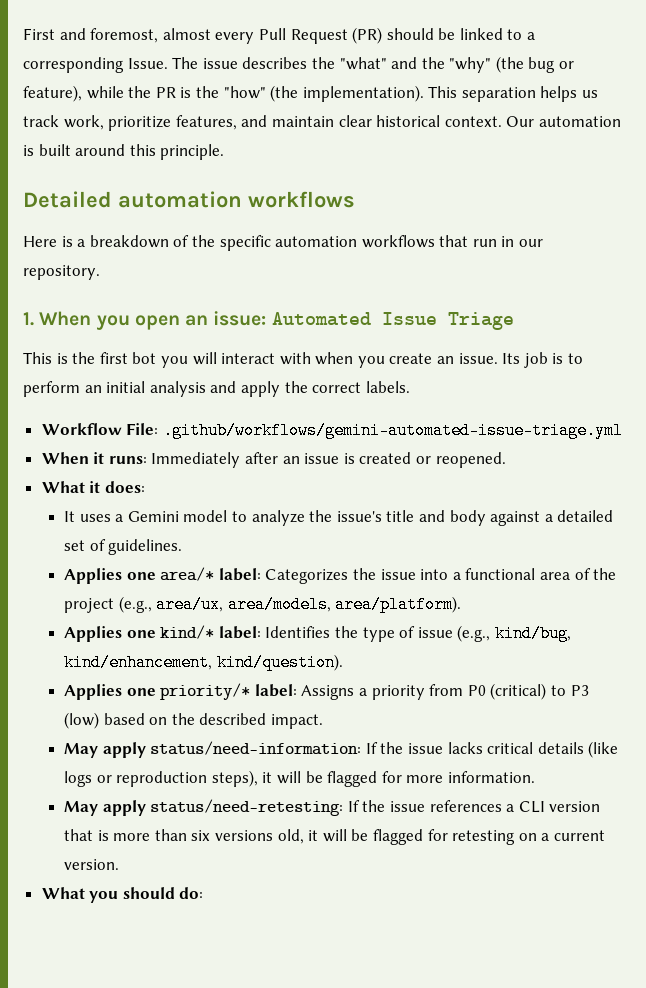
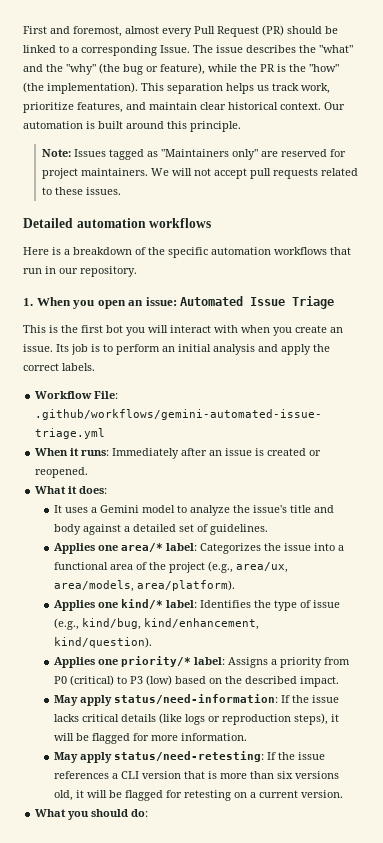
+ Note: Issues tagged as "Maintainers only" are reserved for project maintainers. We will not accept pull requests related to these issues.

